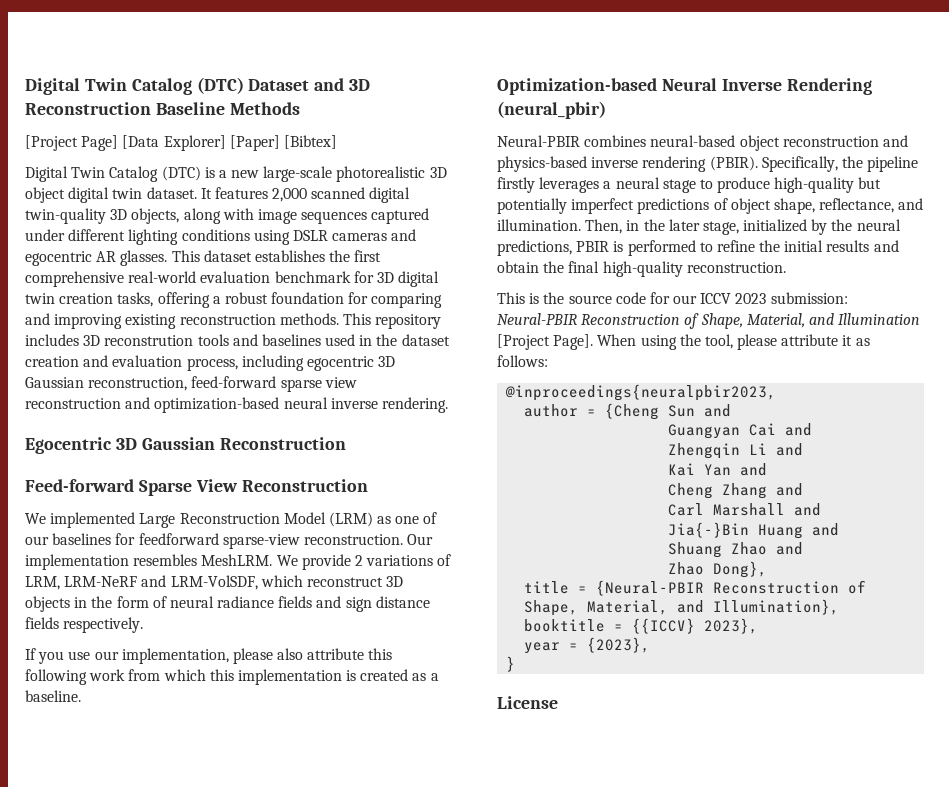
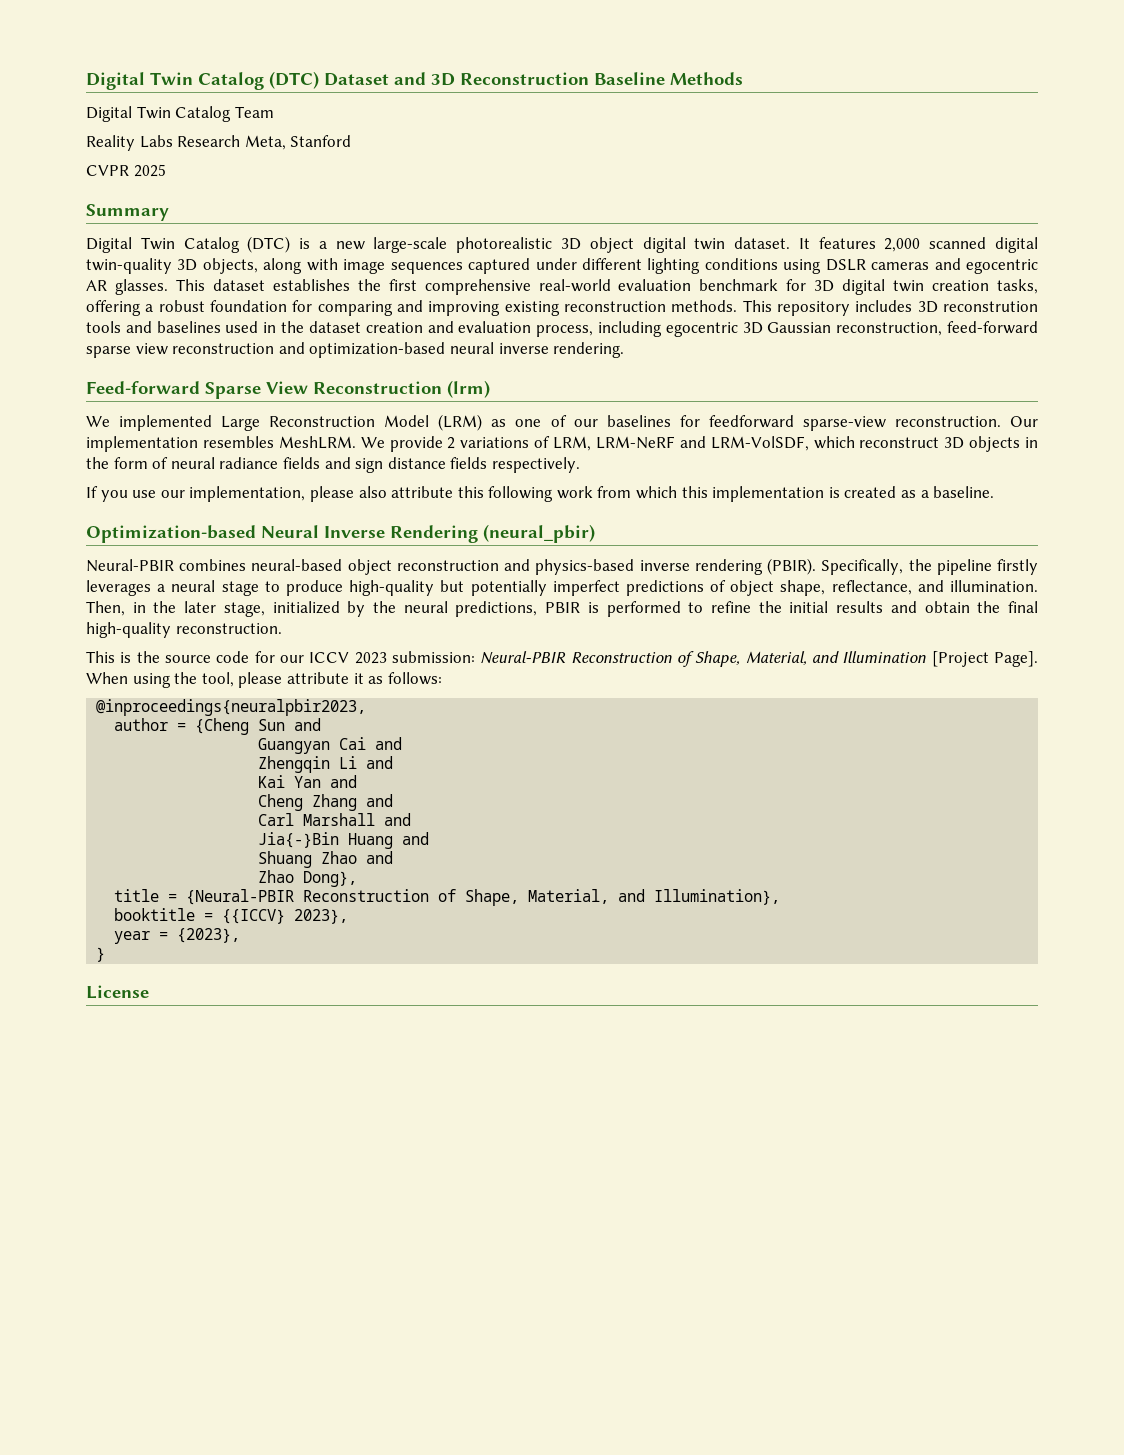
- [Project Page] [Data Explorer] [Paper] [Bibtex]
+ Digital Twin Catalog Team
+ Reality Labs Research Meta, Stanford
+ CVPR 2025
+ Summary
- Egocentric 3D Gaussian Reconstruction
- Feed-forward Sparse View Reconstruction
+ Feed-forward Sparse View Reconstruction (lrm)

